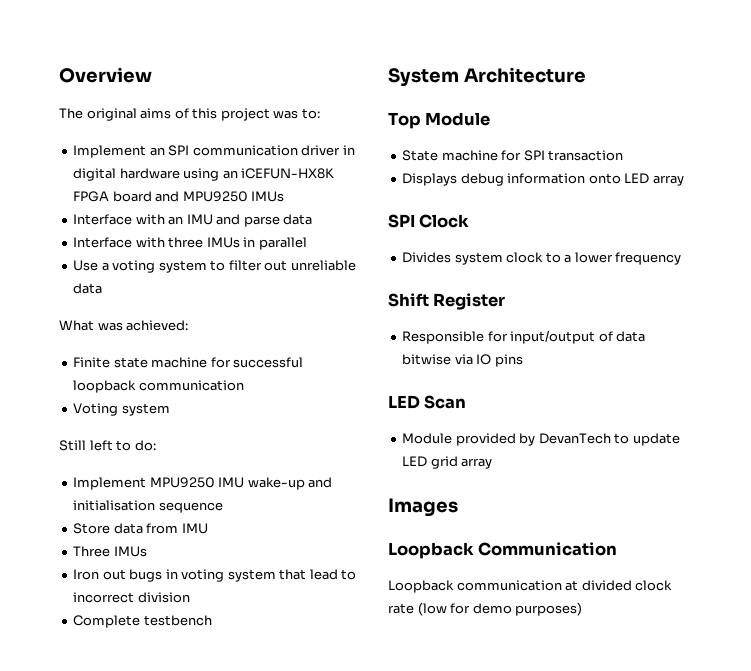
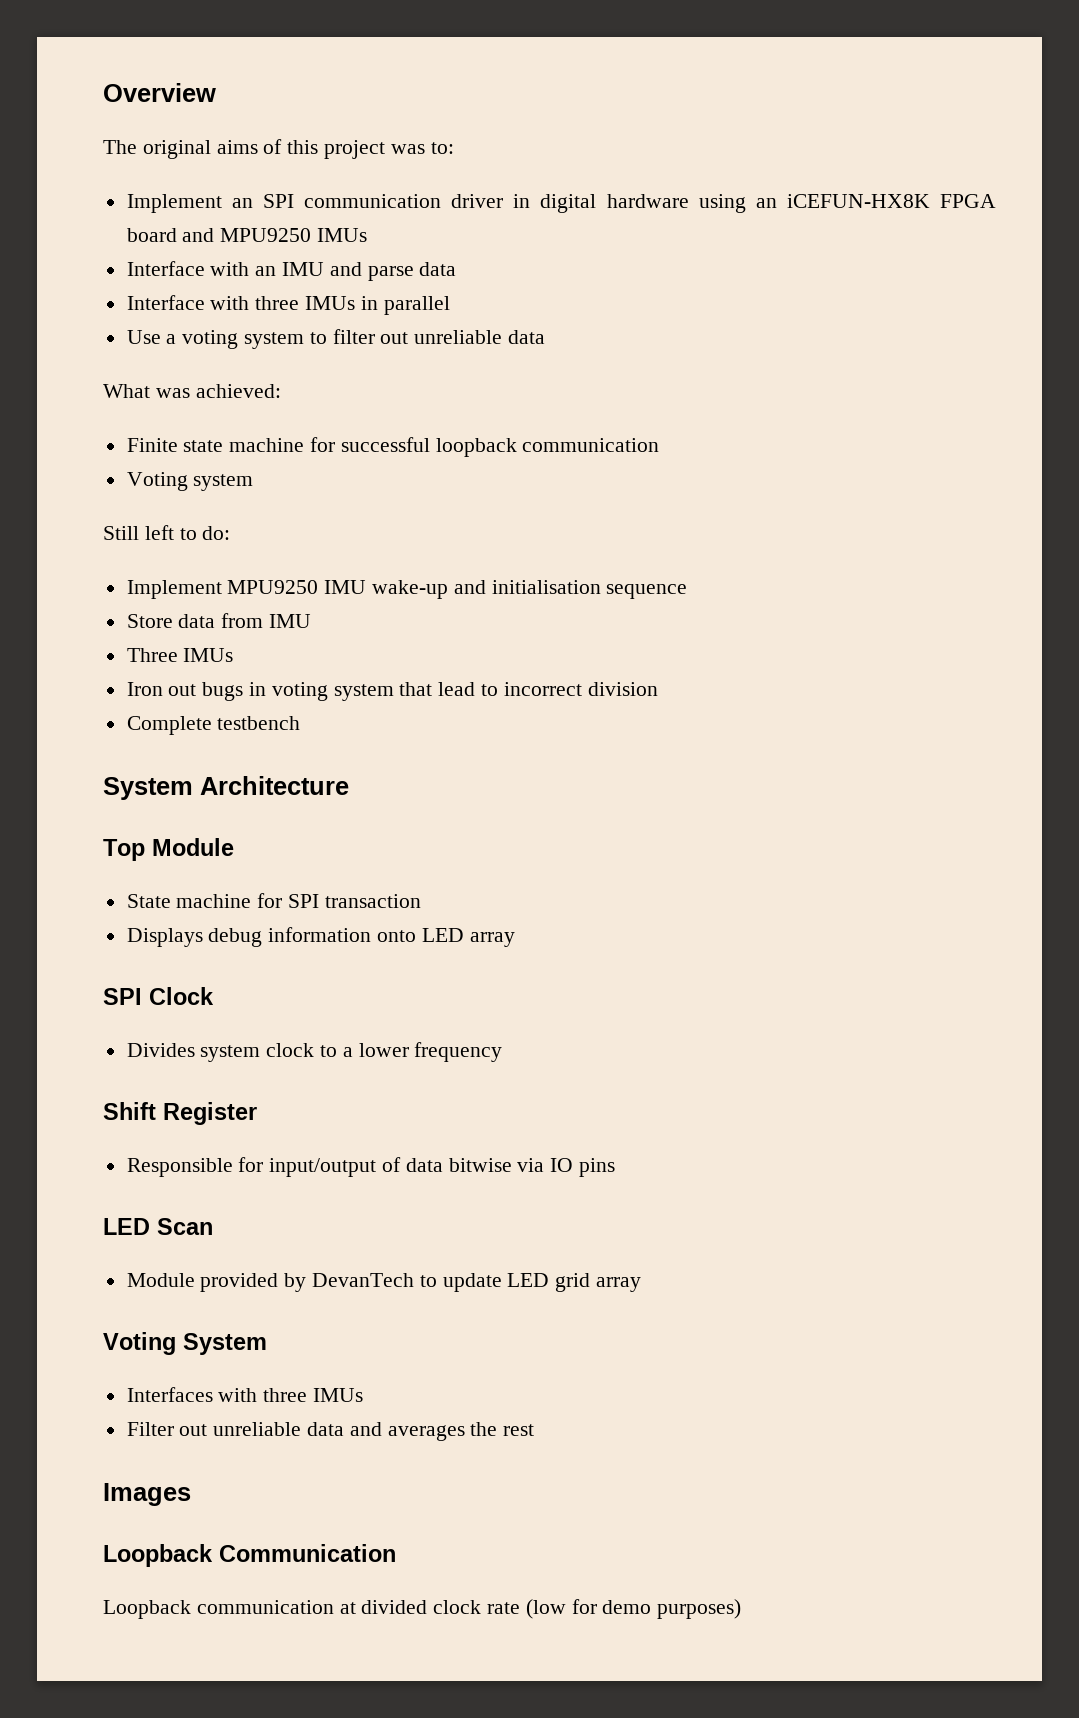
+ Voting System
+ Interfaces with three IMUs
+ Filter out unreliable data and averages the rest

